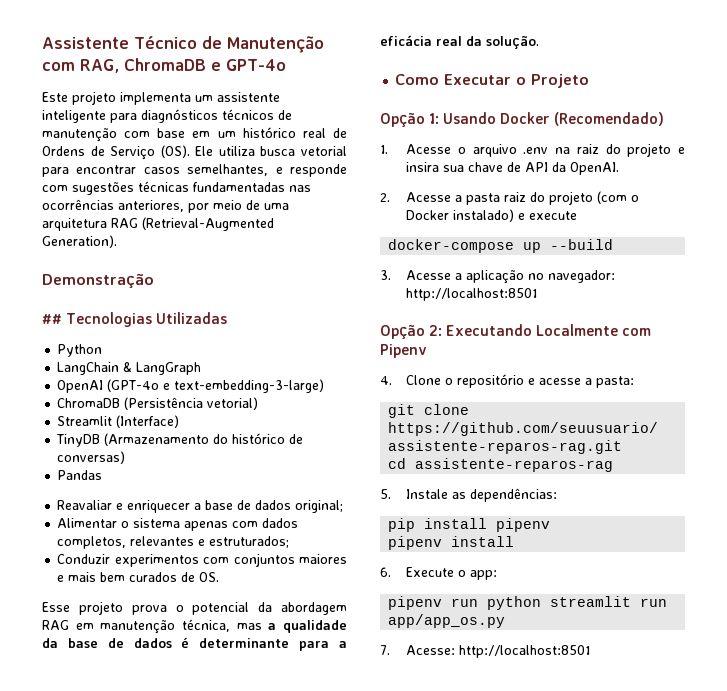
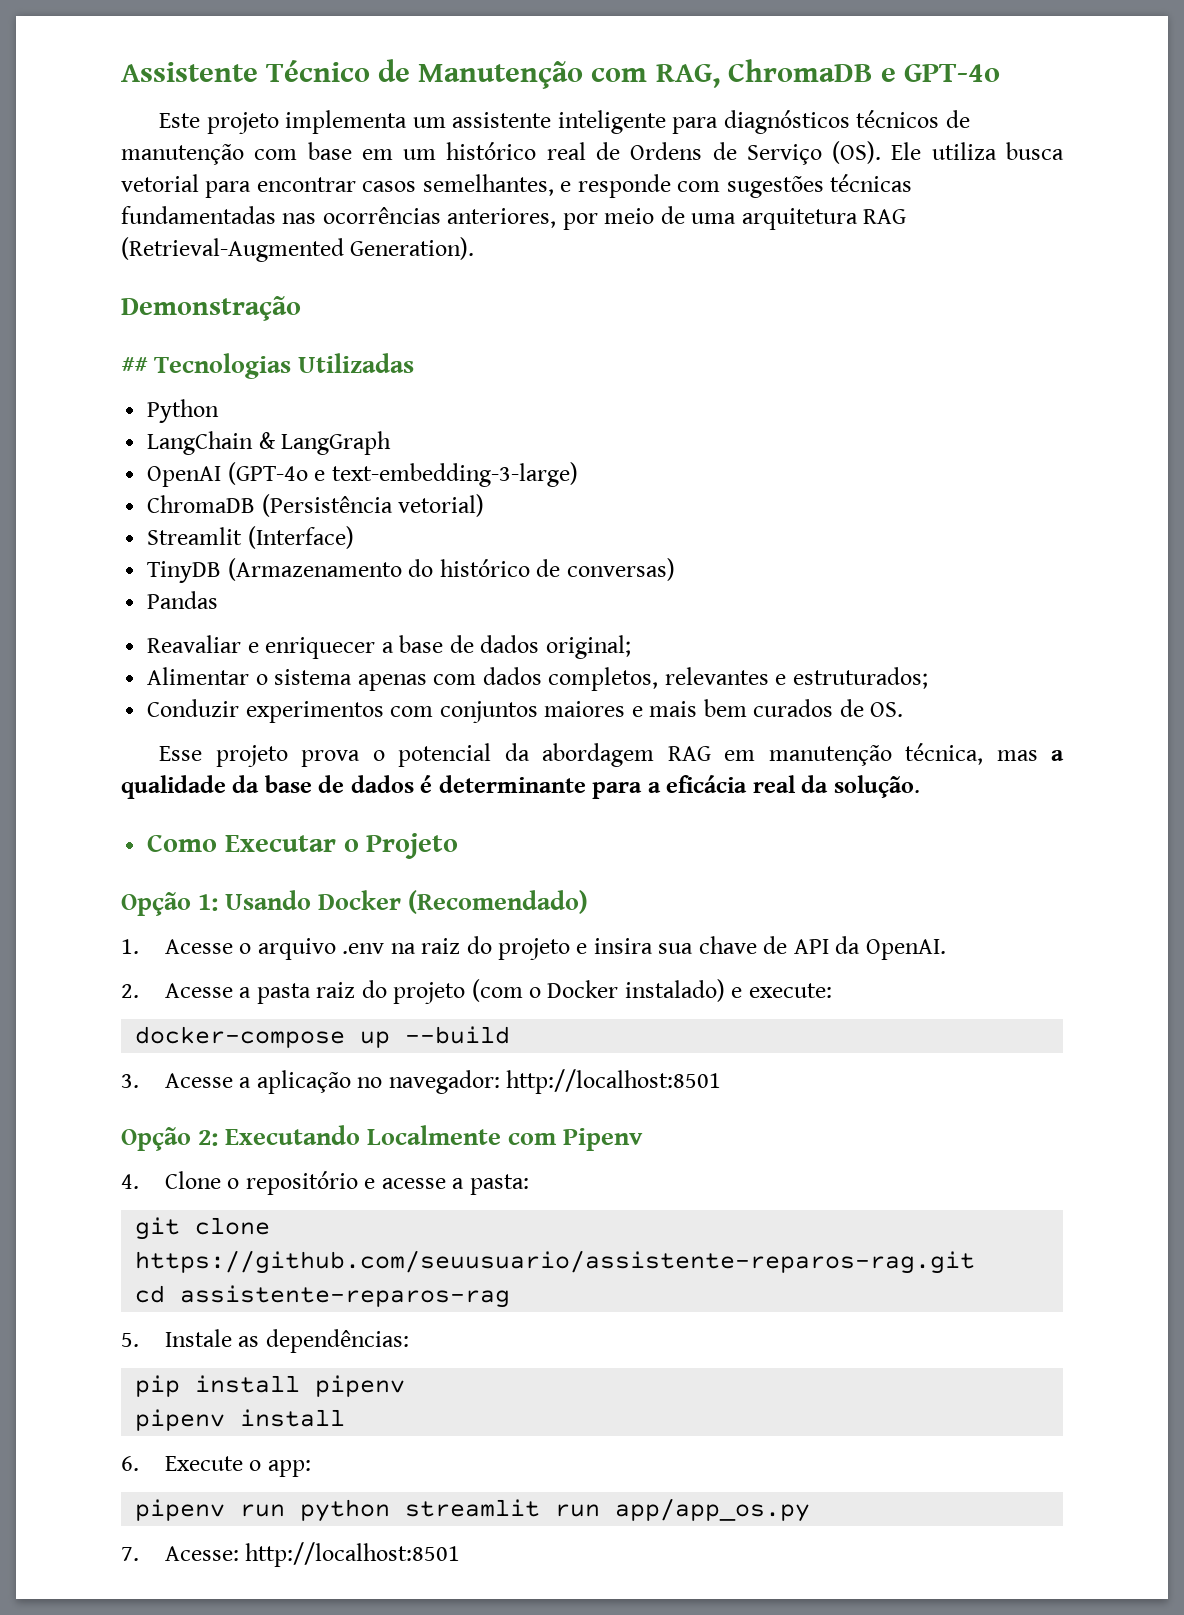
- 2. Acesse a pasta raiz do projeto (com o Docker instalado) e execute
+ 2. Acesse a pasta raiz do projeto (com o Docker instalado) e execute:

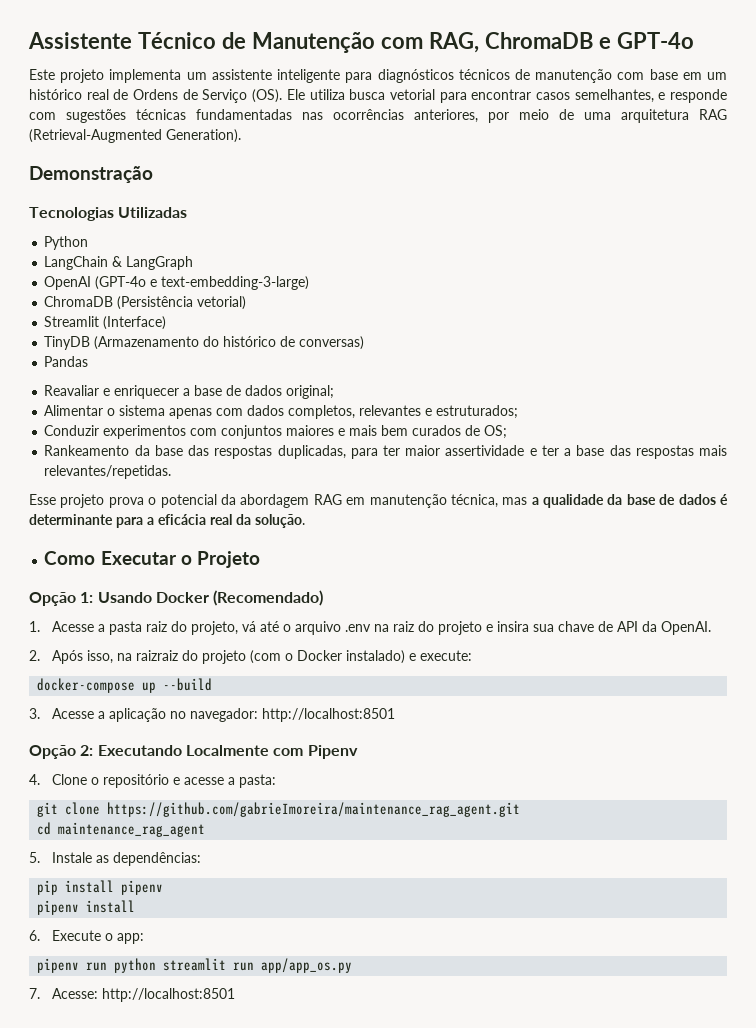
- ## Tecnologias Utilizadas
+ Tecnologias Utilizadas
- Conduzir experimentos com conjuntos maiores e mais bem curados de OS.
+ Conduzir experimentos com conjuntos maiores e mais bem curados de OS;
+ Rankeamento da base das respostas duplicadas, para ter maior assertividade e ter a base das respostas mais relevantes/repetidas.
- 1. Acesse o arquivo .env na raiz do projeto e insira sua chave de API da OpenAI.
+ 1. Acesse a pasta raiz do projeto, vá até o arquivo .env na raiz do projeto e insira sua chave de API da OpenAI.
- 2. Acesse a pasta raiz do projeto (com o Docker instalado) e execute:
+ 2. Após isso, na raizraiz do projeto (com o Docker instalado) e execute:
- git clone https://github.com/seuusuario/assistente-reparos-rag.git
+ git clone https://github.com/gabrieImoreira/maintenance_rag_agent.git
- cd assistente-reparos-rag
+ cd maintenance_rag_agent

